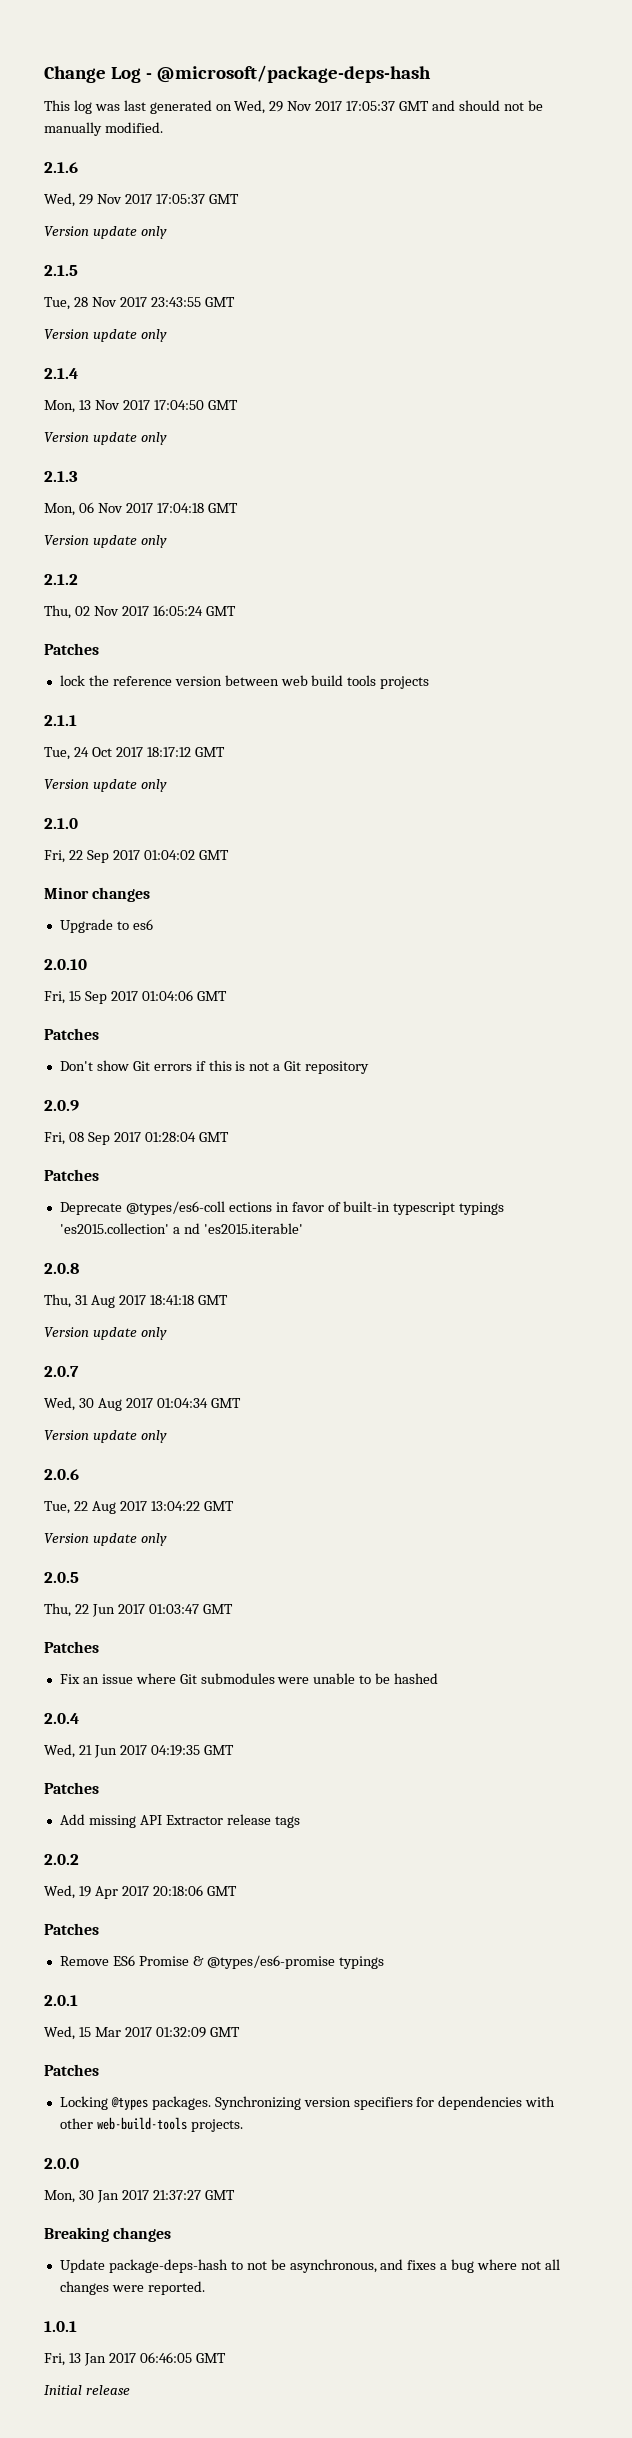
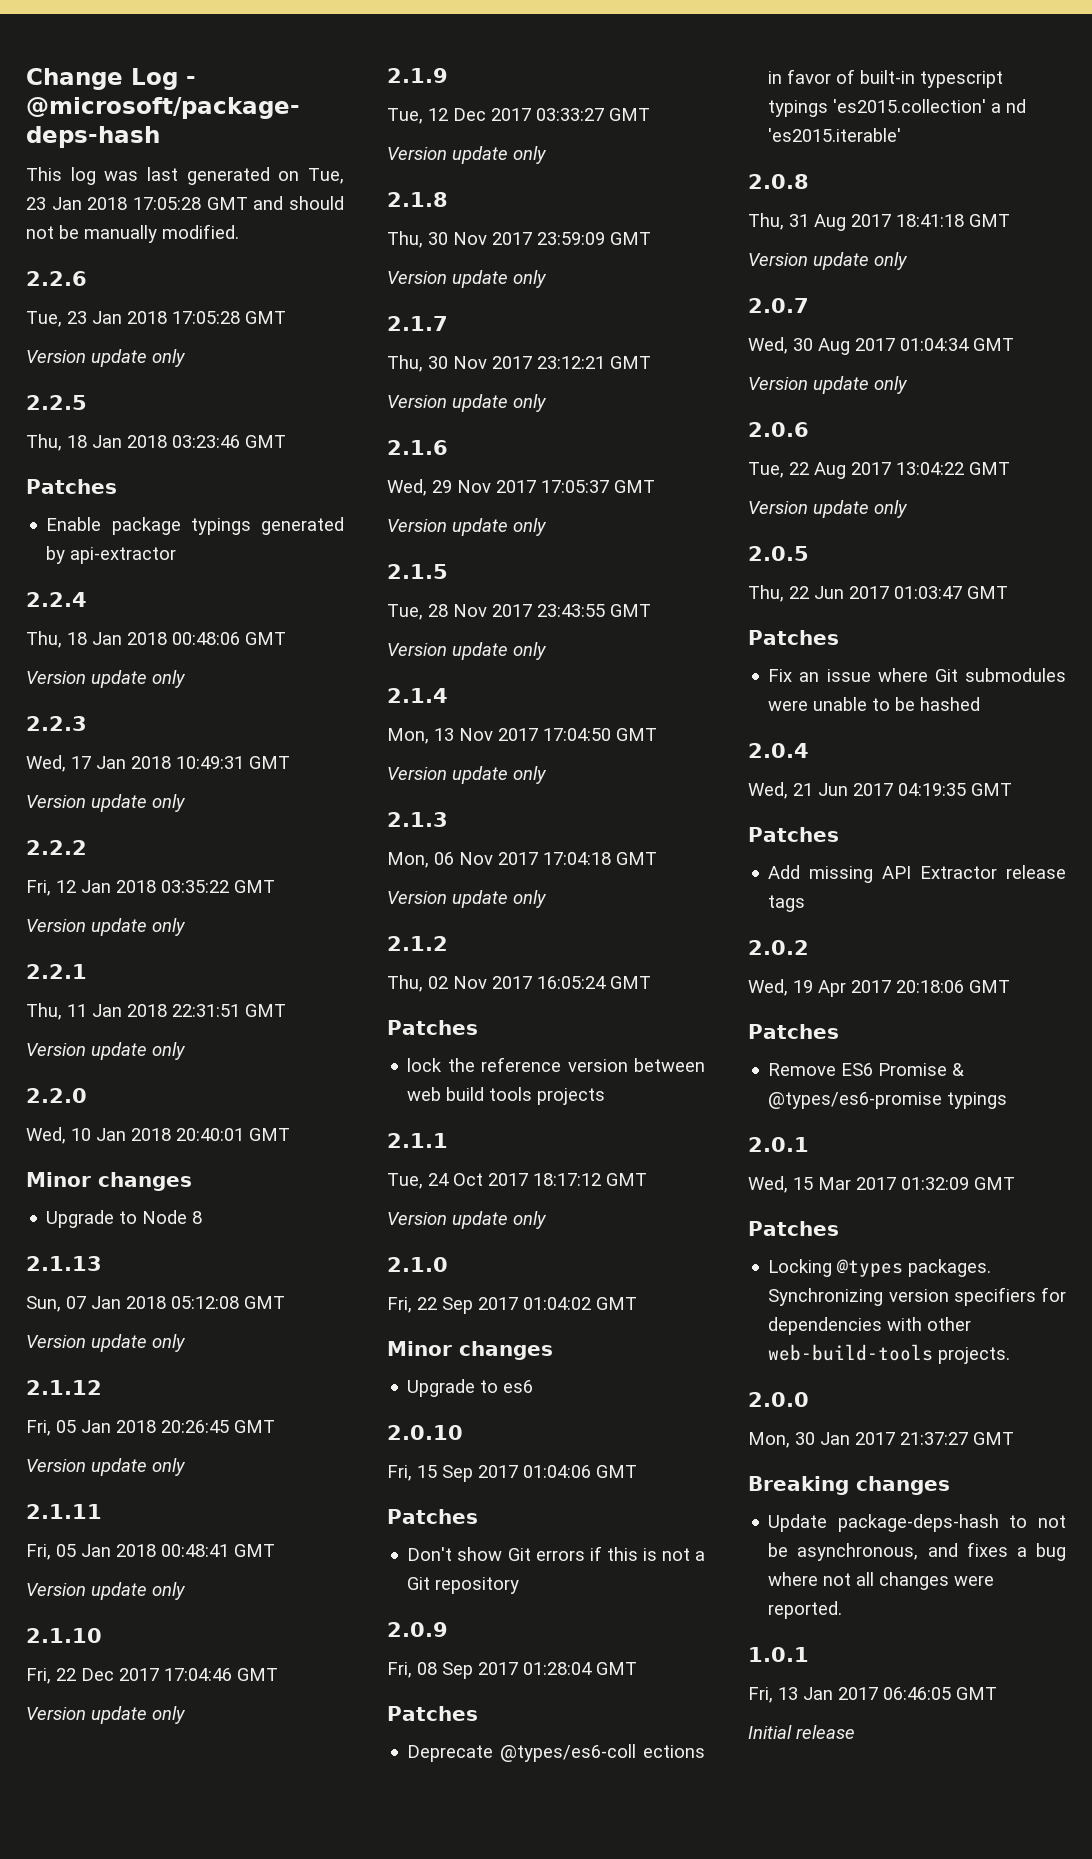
- This log was last generated on Wed, 29 Nov 2017 17:05:37 GMT and should not be manually modified.
+ This log was last generated on Tue, 23 Jan 2018 17:05:28 GMT and should not be manually modified.
+ 2.2.6
+ Tue, 23 Jan 2018 17:05:28 GMT
+ Version update only
+ 2.2.5
+ Thu, 18 Jan 2018 03:23:46 GMT
+ Patches
+ Enable package typings generated by api-extractor
+ 2.2.4
+ Thu, 18 Jan 2018 00:48:06 GMT
+ Version update only
+ 2.2.3
+ Wed, 17 Jan 2018 10:49:31 GMT
+ Version update only
+ 2.2.2
+ Fri, 12 Jan 2018 03:35:22 GMT
+ Version update only
+ 2.2.1
+ Thu, 11 Jan 2018 22:31:51 GMT
+ Version update only
+ 2.2.0
+ Wed, 10 Jan 2018 20:40:01 GMT
+ Minor changes
+ Upgrade to Node 8
+ 2.1.13
+ Sun, 07 Jan 2018 05:12:08 GMT
+ Version update only
+ 2.1.12
+ Fri, 05 Jan 2018 20:26:45 GMT
+ Version update only
+ 2.1.11
+ Fri, 05 Jan 2018 00:48:41 GMT
+ Version update only
+ 2.1.10
+ Fri, 22 Dec 2017 17:04:46 GMT
+ Version update only
+ 2.1.9
+ Tue, 12 Dec 2017 03:33:27 GMT
+ Version update only
+ 2.1.8
+ Thu, 30 Nov 2017 23:59:09 GMT
+ Version update only
+ 2.1.7
+ Thu, 30 Nov 2017 23:12:21 GMT
+ Version update only

